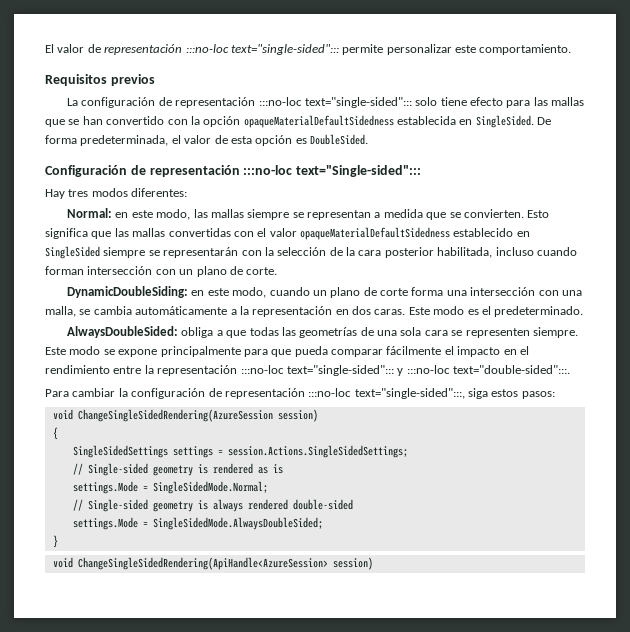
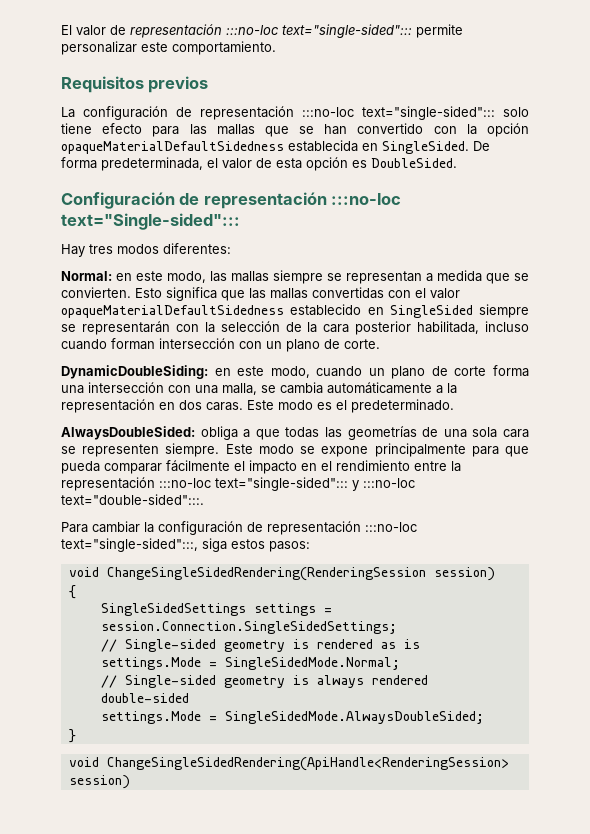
- void ChangeSingleSidedRendering(AzureSession session)
+ void ChangeSingleSidedRendering(RenderingSession session)
- SingleSidedSettings settings = session.Actions.SingleSidedSettings;
+ SingleSidedSettings settings = session.Connection.SingleSidedSettings;
- void ChangeSingleSidedRendering(ApiHandle<AzureSession> session)
+ void ChangeSingleSidedRendering(ApiHandle<RenderingSession> session)

